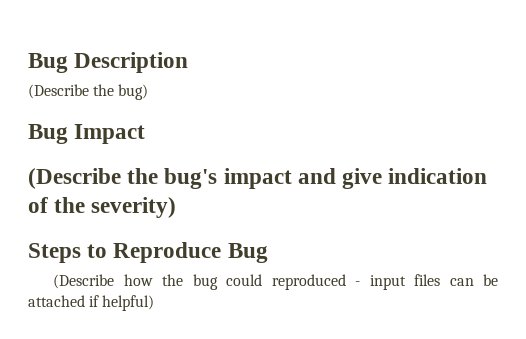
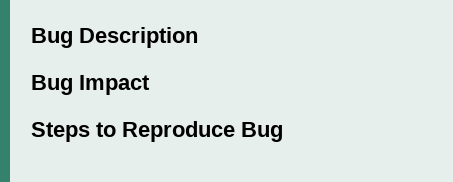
- (Describe the bug)
- (Describe the bug's impact and give indication of the severity)
  Steps to Reproduce Bug
- (Describe how the bug could reproduced - input files can be attached if helpful)

